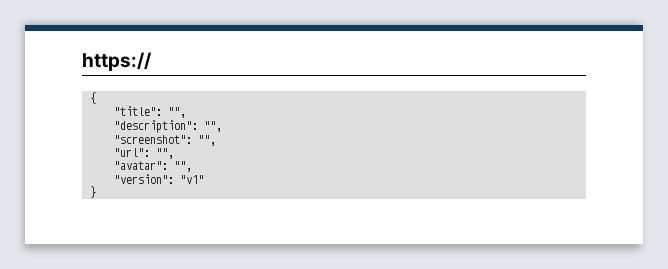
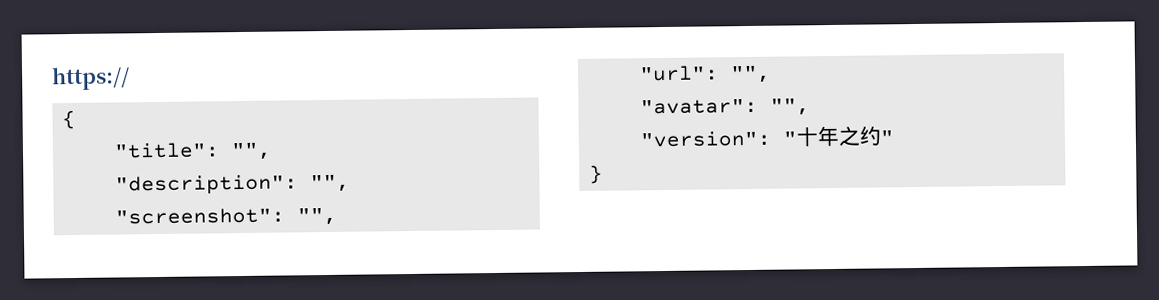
- "version": "v1"
+ "version": "十年之约"

